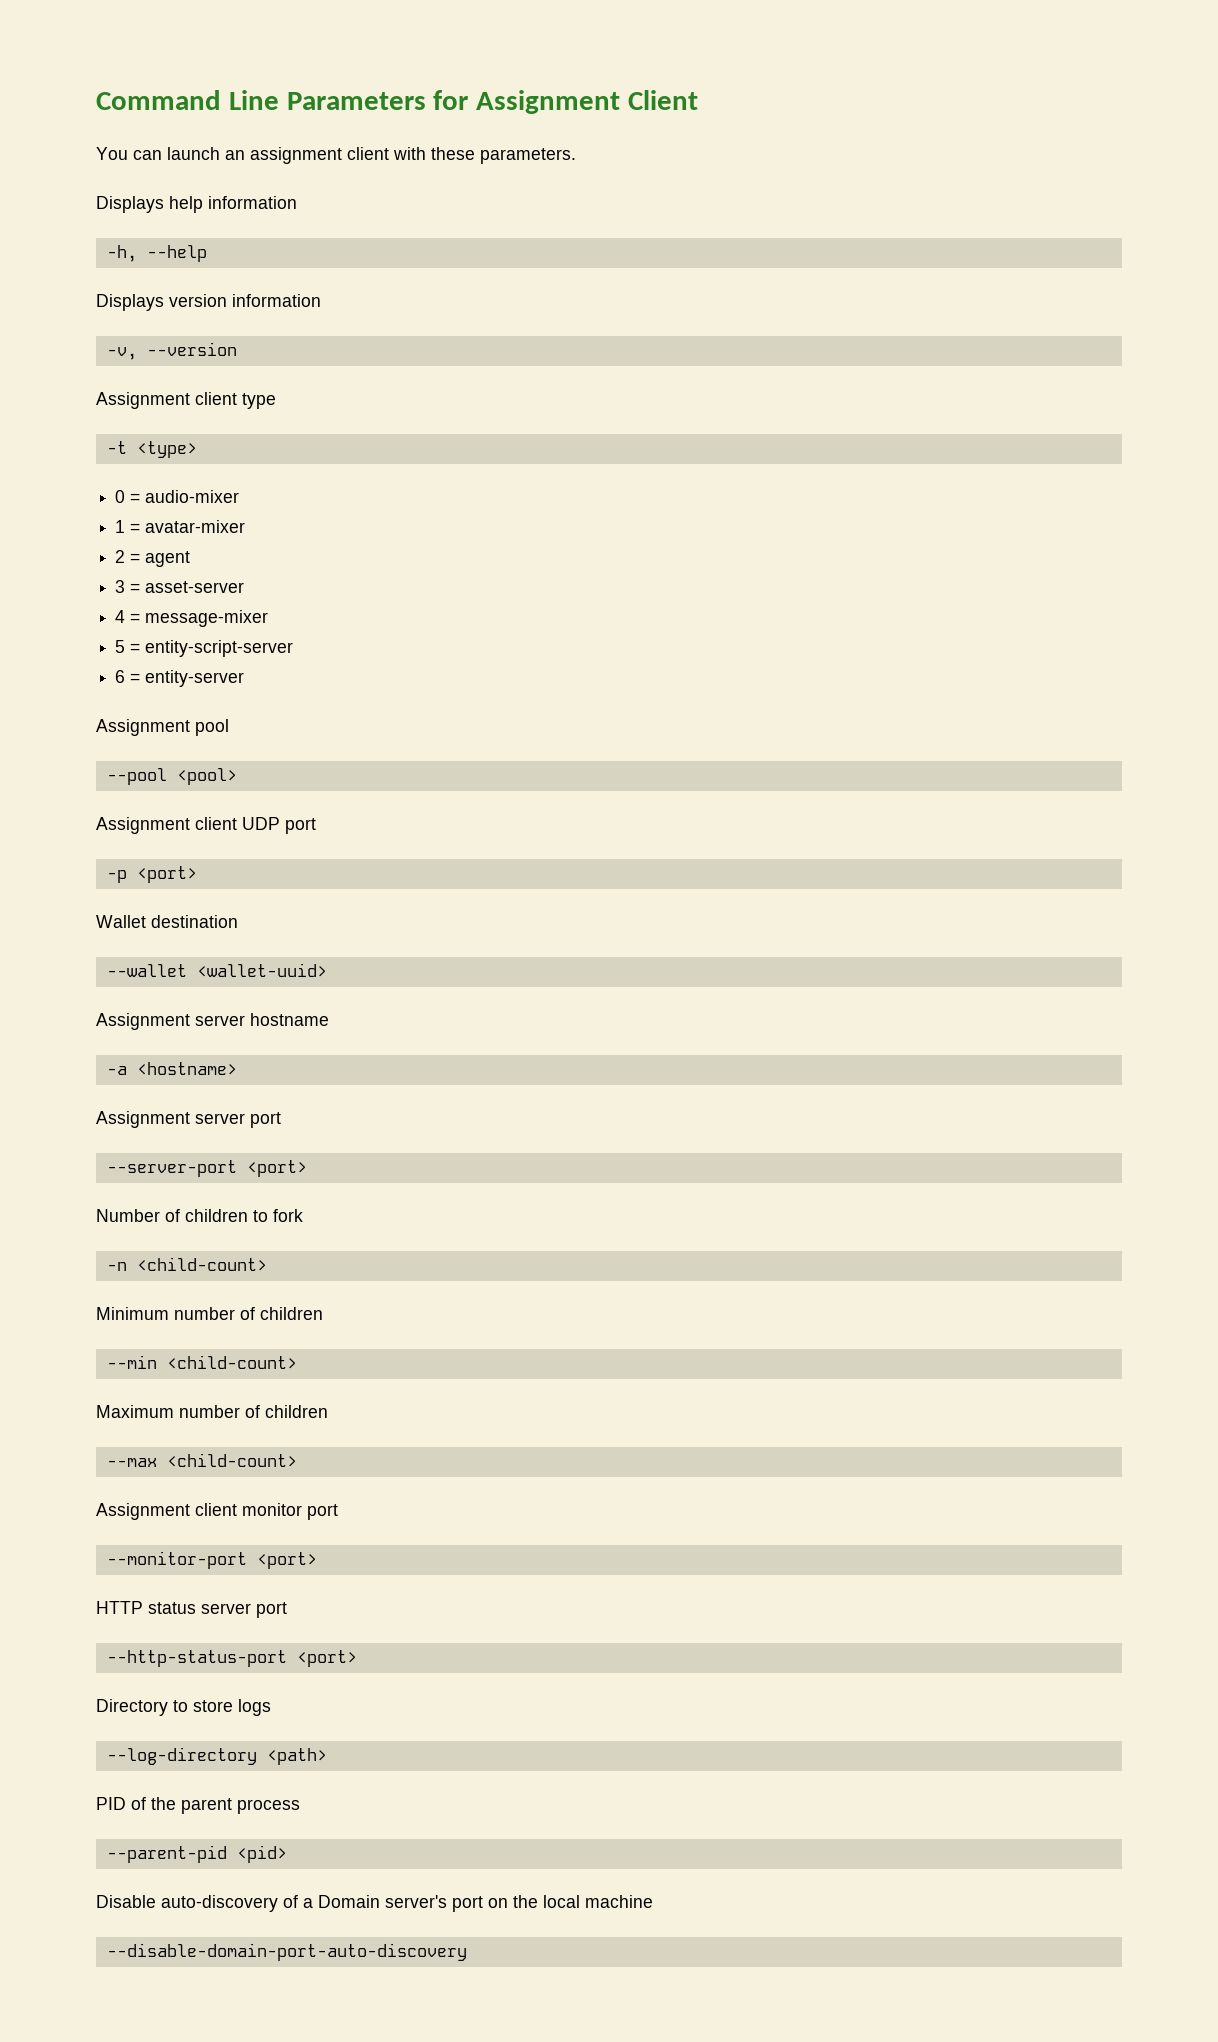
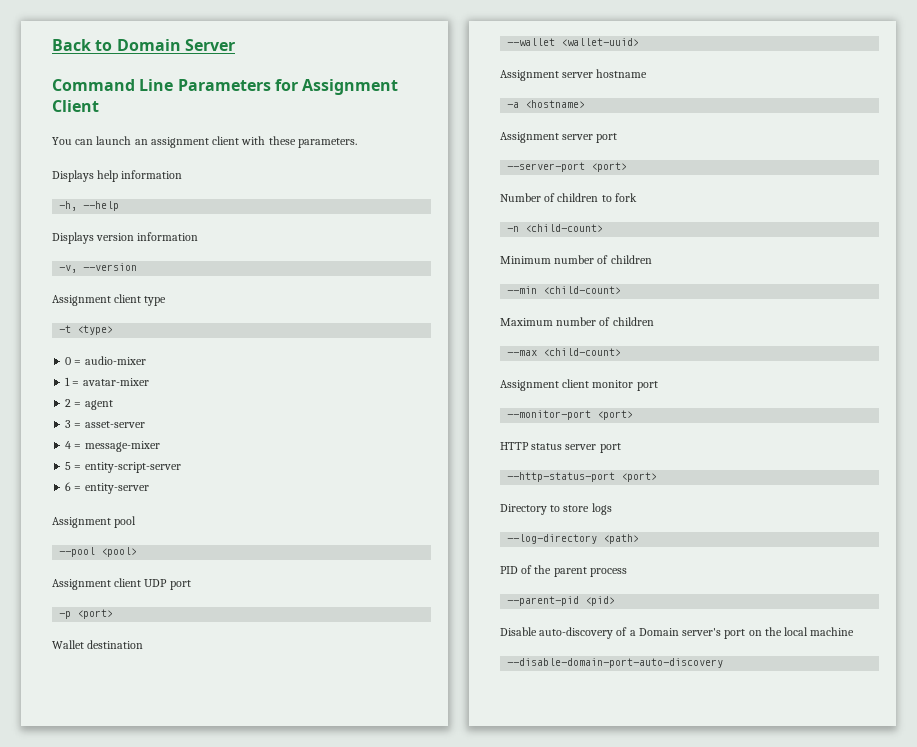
+ Back to Domain Server

